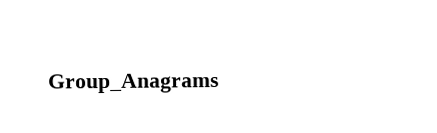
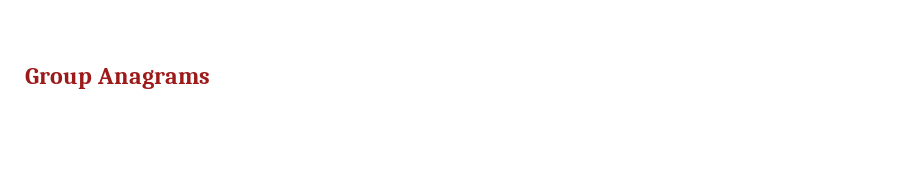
- Group_Anagrams
+ Group Anagrams

